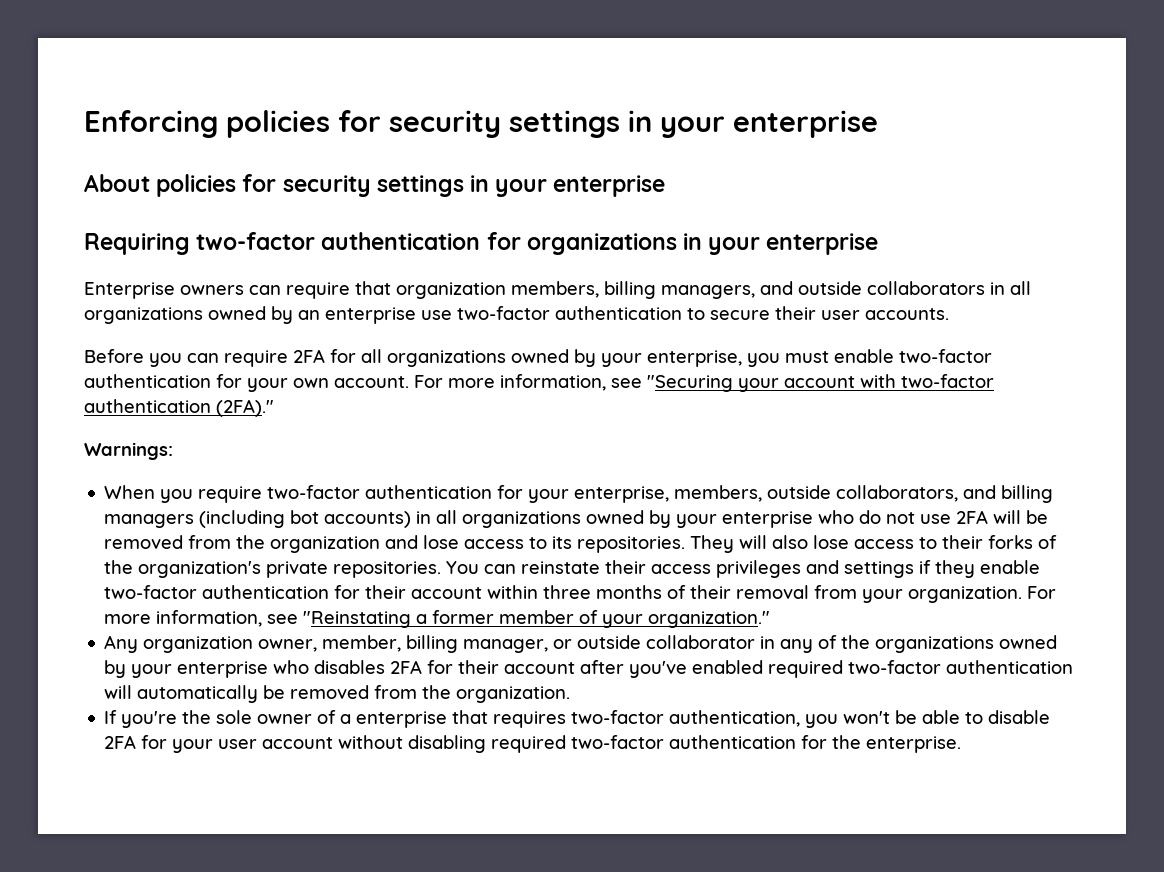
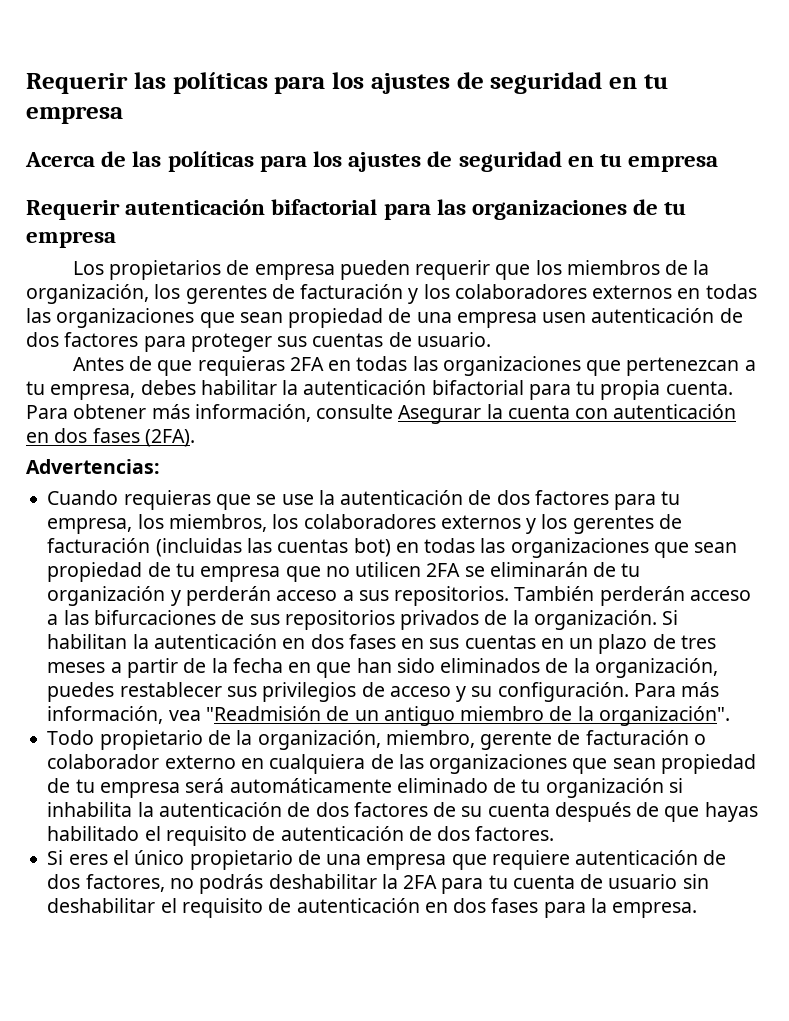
- Enforcing policies for security settings in your enterprise
- About policies for security settings in your enterprise
- Requiring two-factor authentication for organizations in your enterprise
- Enterprise owners can require that organization members, billing managers, and outside collaborators in all organizations owned by an enterprise use two-factor authentication to secure their user accounts.
- Before you can require 2FA for all organizations owned by your enterprise, you must enable two-factor authentication for your own account. For more information, see "Securing your account with two-factor authentication (2FA)."
- Warnings:
- When you require two-factor authentication for your enterprise, members, outside collaborators, and billing managers (including bot accounts) in all organizations owned by your enterprise who do not use 2FA will be removed from the organization and lose access to its repositories. They will also lose access to their forks of the organization's private repositories. You can reinstate their access privileges and settings if they enable two-factor authentication for their account within three months of their removal from your organization. For more information, see "Reinstating a former member of your organization."
- Any organization owner, member, billing manager, or outside collaborator in any of the organizations owned by your enterprise who disables 2FA for their account after you've enabled required two-factor authentication will automatically be removed from the organization.
- If you're the sole owner of a enterprise that requires two-factor authentication, you won't be able to disable 2FA for your user account without disabling required two-factor authentication for the enterprise.
+ Requerir las políticas para los ajustes de seguridad en tu empresa
+ Acerca de las políticas para los ajustes de seguridad en tu empresa
+ Requerir autenticación bifactorial para las organizaciones de tu empresa
+ Los propietarios de empresa pueden requerir que los miembros de la organización, los gerentes de facturación y los colaboradores externos en todas las organizaciones que sean propiedad de una empresa usen autenticación de dos factores para proteger sus cuentas de usuario.
+ Antes de que requieras 2FA en todas las organizaciones que pertenezcan a tu empresa, debes habilitar la autenticación bifactorial para tu propia cuenta. Para obtener más información, consulte Asegurar la cuenta con autenticación en dos fases (2FA).
+ Advertencias:
+ Cuando requieras que se use la autenticación de dos factores para tu empresa, los miembros, los colaboradores externos y los gerentes de facturación (incluidas las cuentas bot) en todas las organizaciones que sean propiedad de tu empresa que no utilicen 2FA se eliminarán de tu organización y perderán acceso a sus repositorios. También perderán acceso a las bifurcaciones de sus repositorios privados de la organización. Si habilitan la autenticación en dos fases en sus cuentas en un plazo de tres meses a partir de la fecha en que han sido eliminados de la organización, puedes restablecer sus privilegios de acceso y su configuración. Para más información, vea "Readmisión de un antiguo miembro de la organización".
+ Todo propietario de la organización, miembro, gerente de facturación o colaborador externo en cualquiera de las organizaciones que sean propiedad de tu empresa será automáticamente eliminado de tu organización si inhabilita la autenticación de dos factores de su cuenta después de que hayas habilitado el requisito de autenticación de dos factores.
+ Si eres el único propietario de una empresa que requiere autenticación de dos factores, no podrás deshabilitar la 2FA para tu cuenta de usuario sin deshabilitar el requisito de autenticación en dos fases para la empresa.

